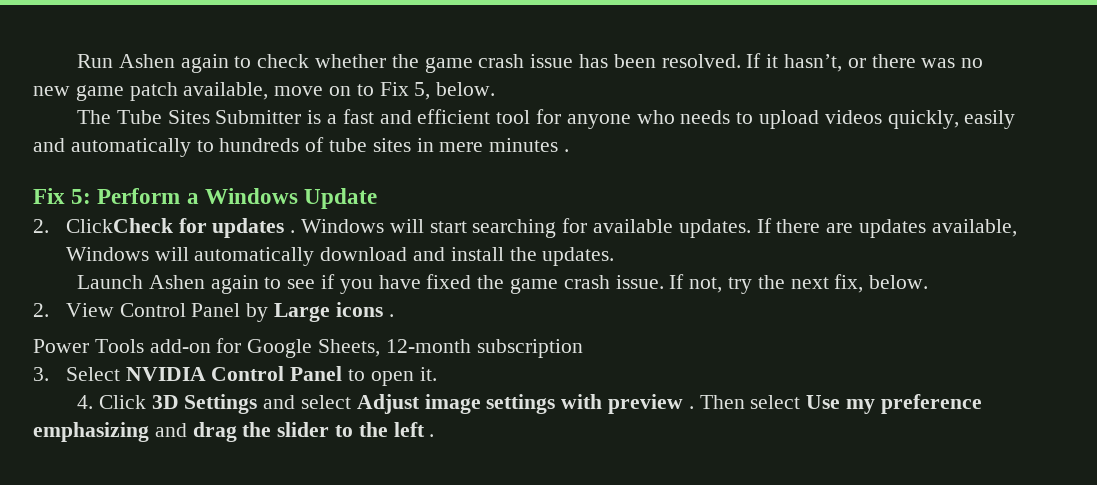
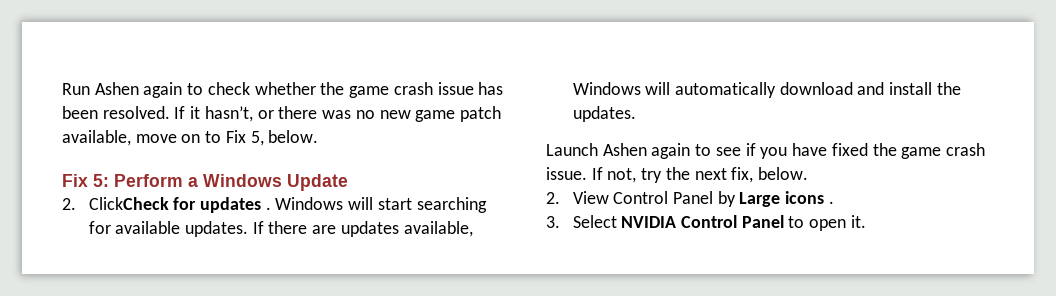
- The Tube Sites Submitter is a fast and efficient tool for anyone who needs to upload videos quickly, easily and automatically to hundreds of tube sites in mere minutes .
- Power Tools add-on for Google Sheets, 12-month subscription
- 4. Click 3D Settings and select Adjust image settings with preview . Then select Use my preference emphasizing and drag the slider to the left .

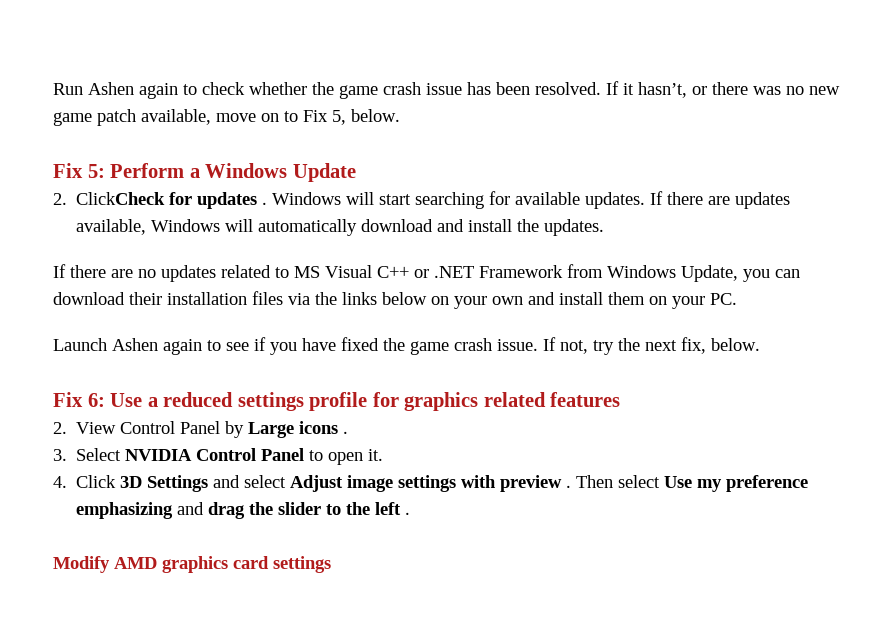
+ If there are no updates related to MS Visual C++ or .NET Framework from Windows Update, you can download their installation files via the links below on your own and install them on your PC.
+ Fix 6: Use a reduced settings profile for graphics related features
+ 4. Click 3D Settings and select Adjust image settings with preview . Then select Use my preference emphasizing and drag the slider to the left .
+ Modify AMD graphics card settings

